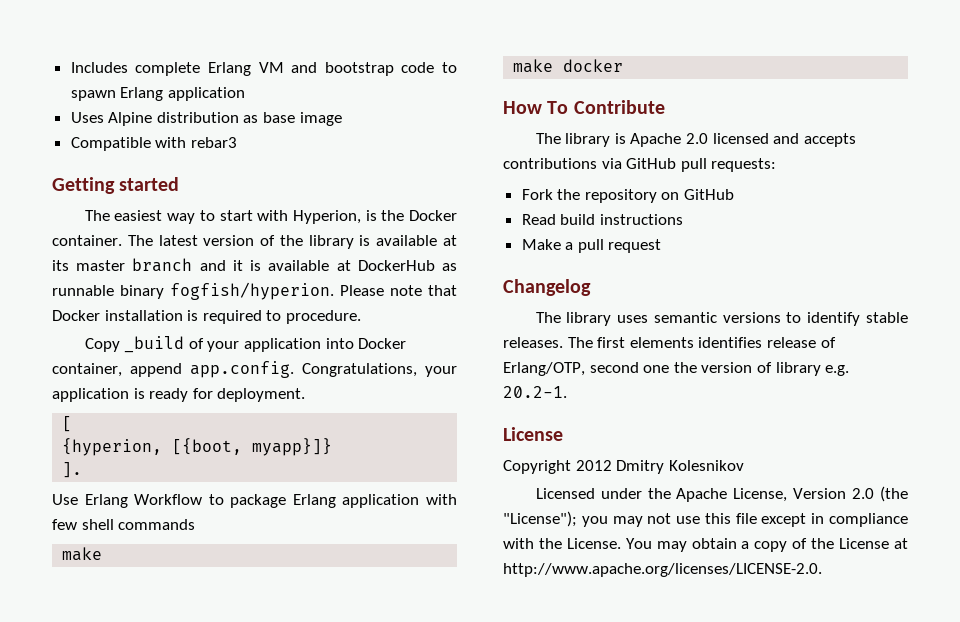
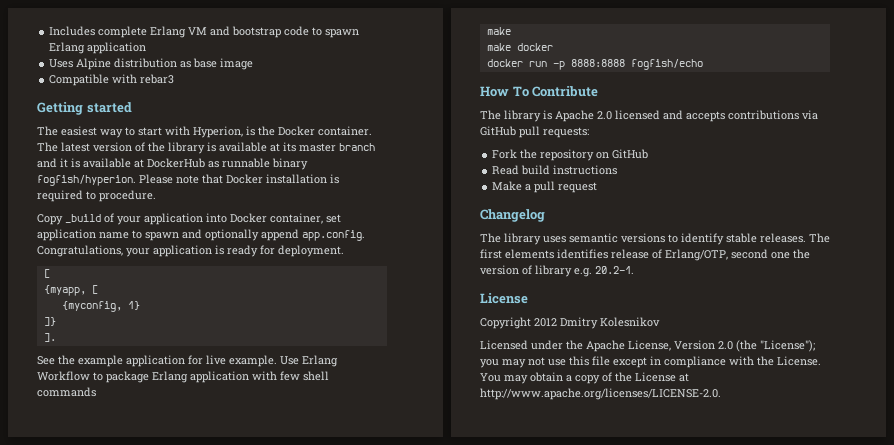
- Copy _build of your application into Docker container, append app.config. Congratulations, your application is ready for deployment.
+ Copy _build of your application into Docker container, set application name to spawn and optionally append app.config. Congratulations, your application is ready for deployment.
- {hyperion, [{boot, myapp}]}
+ {myapp, [
+ {myconfig, 1}
+ ]}
  ].
- Use Erlang Workflow to package Erlang application with few shell commands
+ See the example application for live example. Use Erlang Workflow to package Erlang application with few shell commands
+ docker run -p 8888:8888 fogfish/echo

